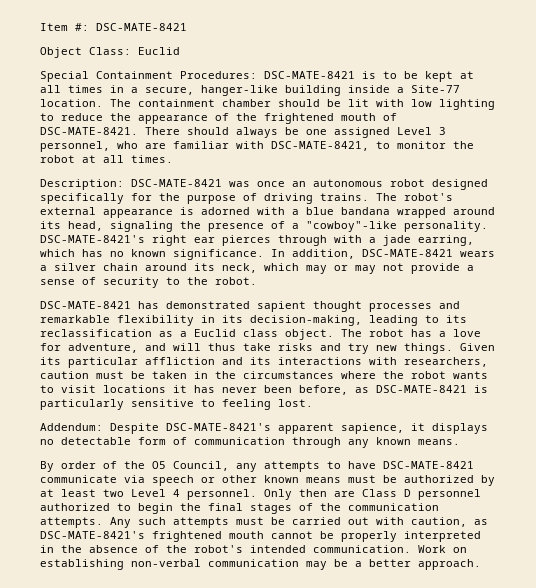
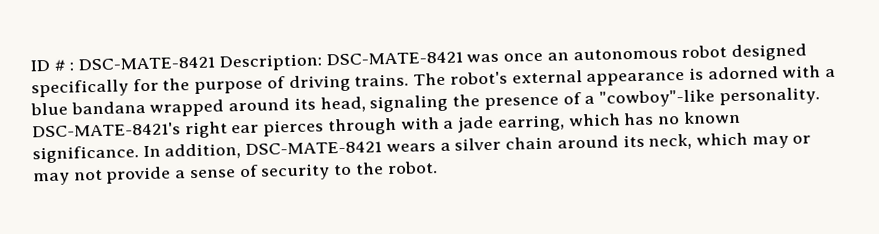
- Item #: DSC-MATE-8421
- Object Class: Euclid
- Special Containment Procedures: DSC-MATE-8421 is to be kept at all times in a secure, hanger-like building inside a Site-77 location. The containment chamber should be lit with low lighting to reduce the appearance of the frightened mouth of DSC-MATE-8421. There should always be one assigned Level 3 personnel, who are familiar with DSC-MATE-8421, to monitor the robot at all times.
- Description: DSC-MATE-8421 was once an autonomous robot designed specifically for the purpose of driving trains.
+ ID # : DSC-MATE-8421 Description: DSC-MATE-8421 was once an autonomous robot designed specifically for the purpose of driving trains.
- DSC-MATE-8421 has demonstrated sapient thought processes and remarkable flexibility in its decision-making, leading to its reclassification as a Euclid class object. The robot has a love for adventure, and will thus take risks and try new things. Given its particular affliction and its interactions with researchers, caution must be taken in the circumstances where the robot wants to visit locations it has never been before, as DSC-MATE-8421 is particularly sensitive to feeling lost.
- Addendum: Despite DSC-MATE-8421's apparent sapience, it displays no detectable form of communication through any known means.
- By order of the O5 Council, any attempts to have DSC-MATE-8421 communicate via speech or other known means must be authorized by at least two Level 4 personnel. Only then are Class D personnel authorized to begin the final stages of the communication attempts. Any such attempts must be carried out with caution, as DSC-MATE-8421's frightened mouth cannot be properly interpreted in the absence of the robot's intended communication. Work on establishing non-verbal communication may be a better approach.

